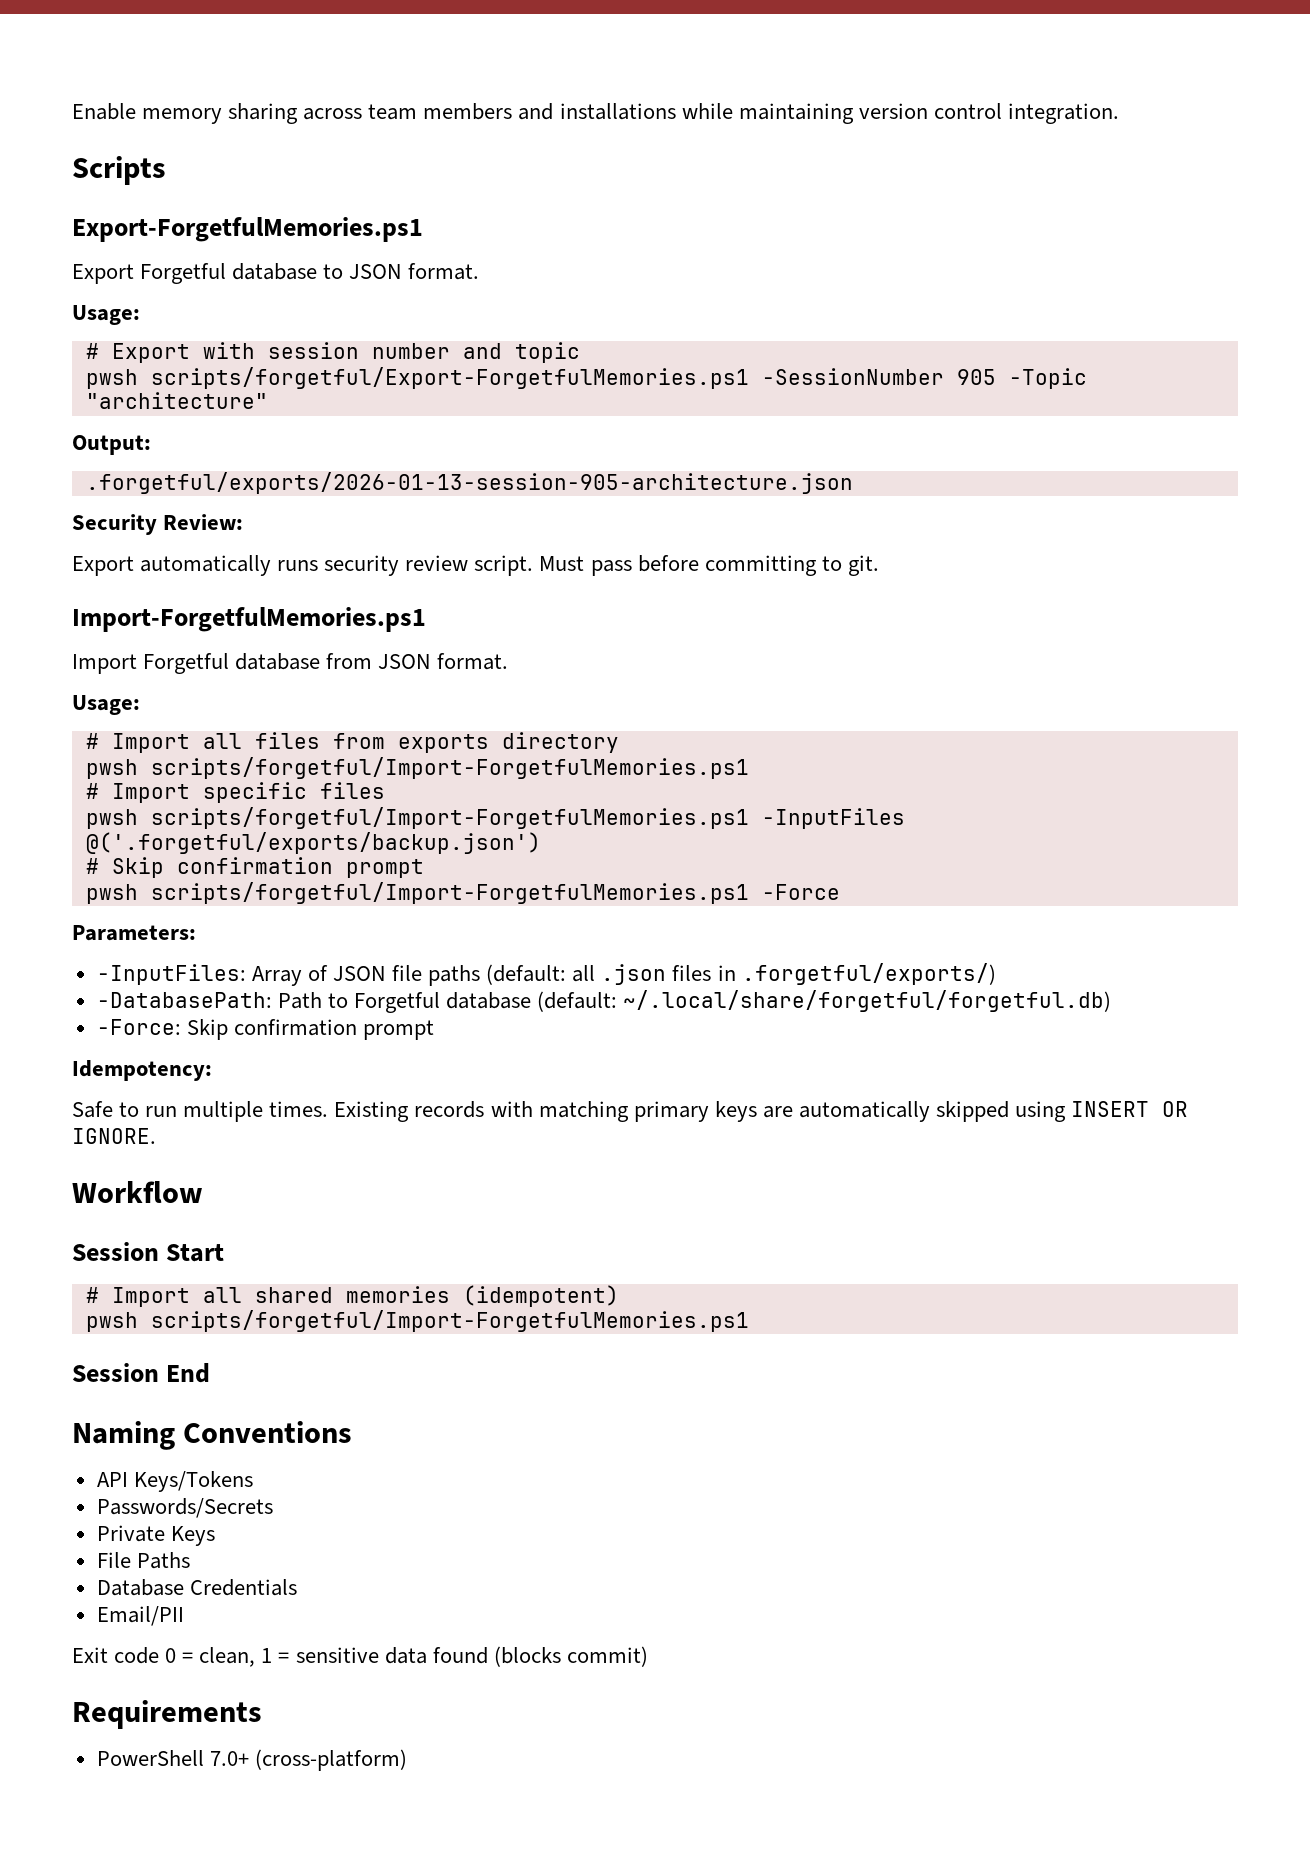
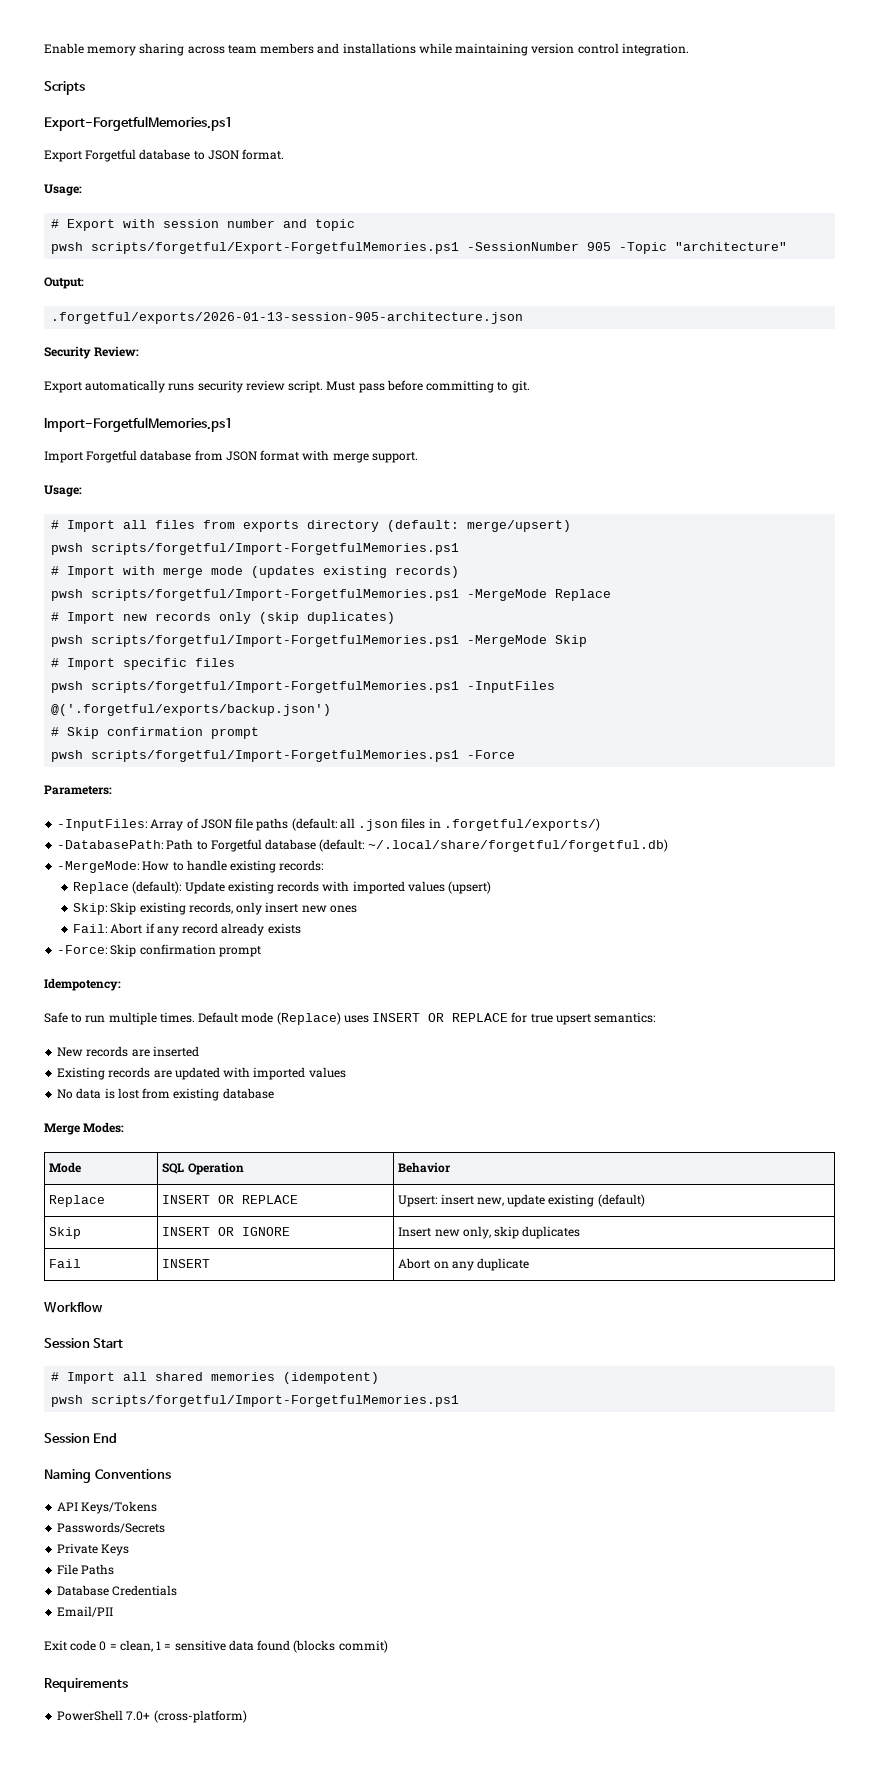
- Import Forgetful database from JSON format.
+ Import Forgetful database from JSON format with merge support.
- # Import all files from exports directory
+ # Import all files from exports directory (default: merge/upsert)
  pwsh scripts/forgetful/Import-ForgetfulMemories.ps1
+ # Import with merge mode (updates existing records)
+ pwsh scripts/forgetful/Import-ForgetfulMemories.ps1 -MergeMode Replace
+ # Import new records only (skip duplicates)
+ pwsh scripts/forgetful/Import-ForgetfulMemories.ps1 -MergeMode Skip
+ -MergeMode: How to handle existing records:
+ Replace (default): Update existing records with imported values (upsert)
+ Skip: Skip existing records, only insert new ones
+ Fail: Abort if any record already exists
- Existing records with matching primary keys are automatically skipped using INSERT OR IGNORE.
+ Default mode (Replace) uses INSERT OR REPLACE for true upsert semantics:
+ New records are inserted
+ Existing records are updated with imported values
+ No data is lost from existing database
+ Merge Modes:
+ Mode | SQL Operation | Behavior
+ Replace | INSERT OR REPLACE | Upsert: insert new, update existing (default)
+ Skip | INSERT OR IGNORE | Insert new only, skip duplicates
+ Fail | INSERT | Abort on any duplicate

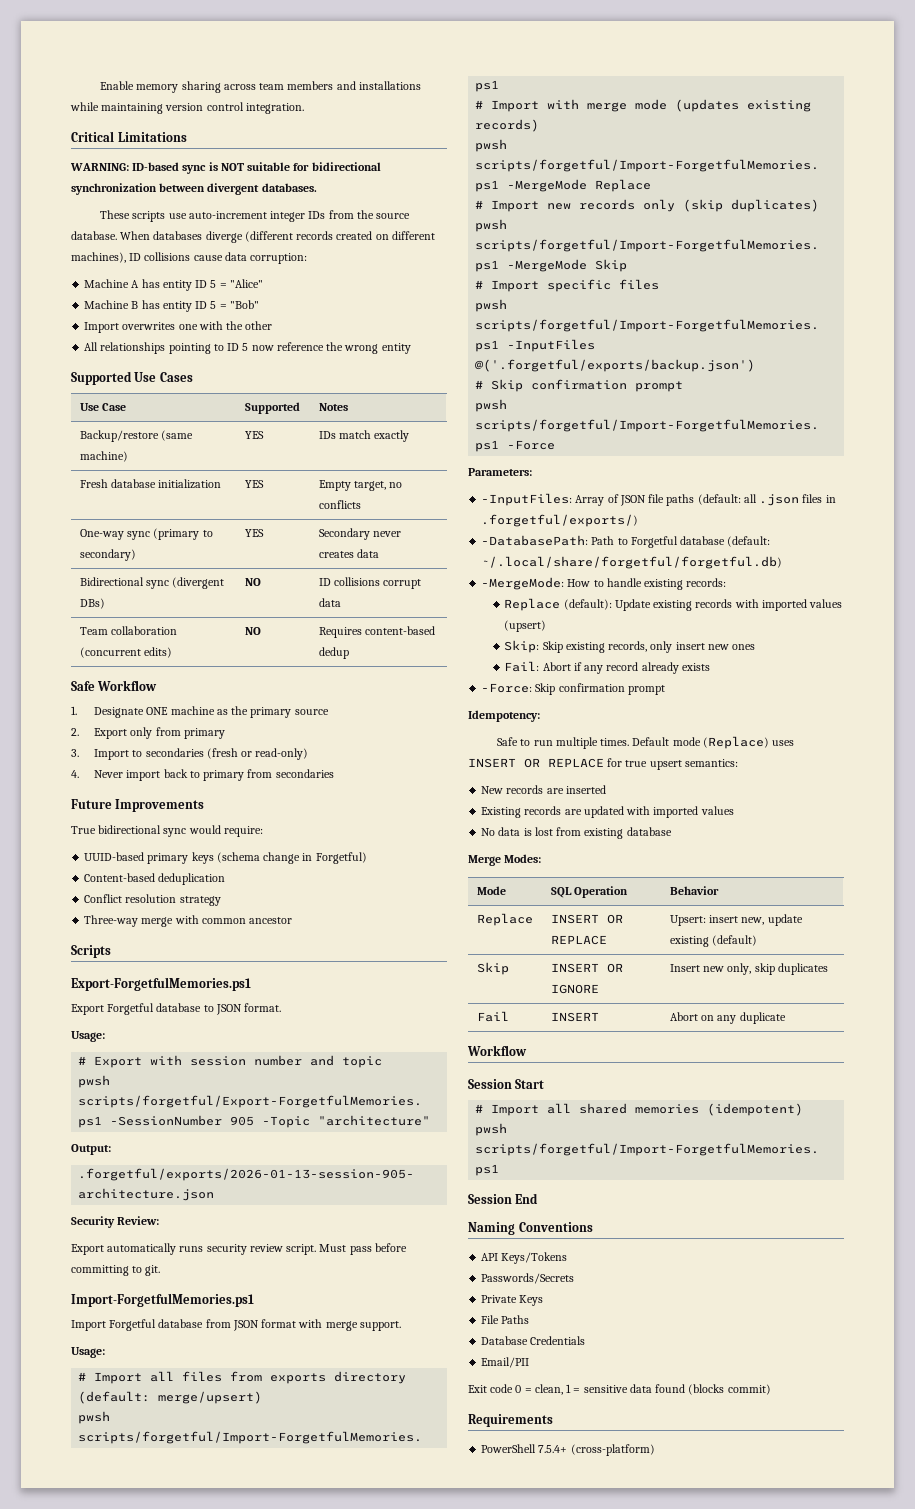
+ Critical Limitations
+ WARNING: ID-based sync is NOT suitable for bidirectional synchronization between divergent databases.
+ These scripts use auto-increment integer IDs from the source database. When databases diverge (different records created on different machines), ID collisions cause data corruption:
+ Machine A has entity ID 5 = "Alice"
+ Machine B has entity ID 5 = "Bob"
+ Import overwrites one with the other
+ All relationships pointing to ID 5 now reference the wrong entity
+ Supported Use Cases
+ Use Case | Supported | Notes
+ Backup/restore (same machine) | YES | IDs match exactly
+ Fresh database initialization | YES | Empty target, no conflicts
+ One-way sync (primary to secondary) | YES | Secondary never creates data
+ Bidirectional sync (divergent DBs) | NO | ID collisions corrupt data
+ Team collaboration (concurrent edits) | NO | Requires content-based dedup
+ Safe Workflow
+ 1. Designate ONE machine as the primary source
+ 2. Export only from primary
+ 3. Import to secondaries (fresh or read-only)
+ 4. Never import back to primary from secondaries
+ Future Improvements
+ True bidirectional sync would require:
+ UUID-based primary keys (schema change in Forgetful)
+ Content-based deduplication
+ Conflict resolution strategy
+ Three-way merge with common ancestor
- PowerShell 7.0+ (cross-platform)
+ PowerShell 7.5.4+ (cross-platform)

